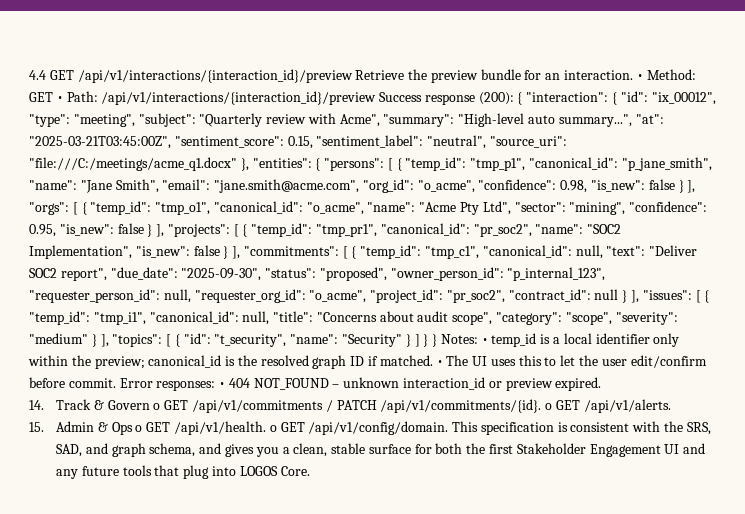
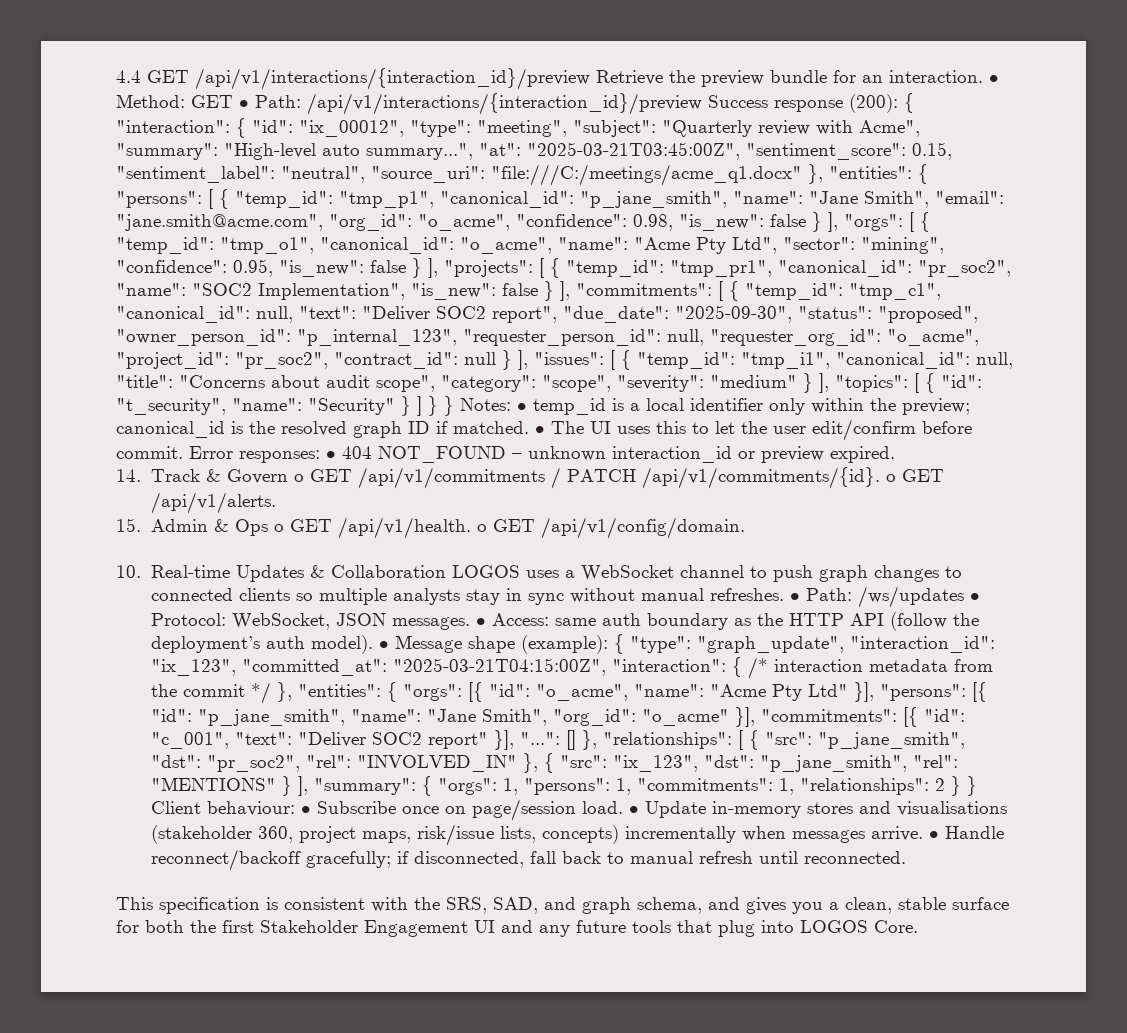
- 15. Admin & Ops o GET /api/v1/health. o GET /api/v1/config/domain. This specification is consistent with the SRS, SAD, and graph schema, and gives you a clean, stable surface for both the first Stakeholder Engagement UI and any future tools that plug into LOGOS Core.
+ 15. Admin & Ops o GET /api/v1/health. o GET /api/v1/config/domain.
+ 10. Real-time Updates & Collaboration LOGOS uses a WebSocket channel to push graph changes to connected clients so multiple analysts stay in sync without manual refreshes. • Path: /ws/updates • Protocol: WebSocket, JSON messages. • Access: same auth boundary as the HTTP API (follow the deployment’s auth model). • Message shape (example): { "type": "graph_update", "interaction_id": "ix_123", "committed_at": "2025-03-21T04:15:00Z", "interaction": { /* interaction metadata from the commit */ }, "entities": { "orgs": [{ "id": "o_acme", "name": "Acme Pty Ltd" }], "persons": [{ "id": "p_jane_smith", "name": "Jane Smith", "org_id": "o_acme" }], "commitments": [{ "id": "c_001", "text": "Deliver SOC2 report" }], "...": [] }, "relationships": [ { "src": "p_jane_smith", "dst": "pr_soc2", "rel": "INVOLVED_IN" }, { "src": "ix_123", "dst": "p_jane_smith", "rel": "MENTIONS" } ], "summary": { "orgs": 1, "persons": 1, "commitments": 1, "relationships": 2 } } Client behaviour: • Subscribe once on page/session load. • Update in-memory stores and visualisations (stakeholder 360, project maps, risk/issue lists, concepts) incrementally when messages arrive. • Handle reconnect/backoff gracefully; if disconnected, fall back to manual refresh until reconnected.
+ This specification is consistent with the SRS, SAD, and graph schema, and gives you a clean, stable surface for both the first Stakeholder Engagement UI and any future tools that plug into LOGOS Core.

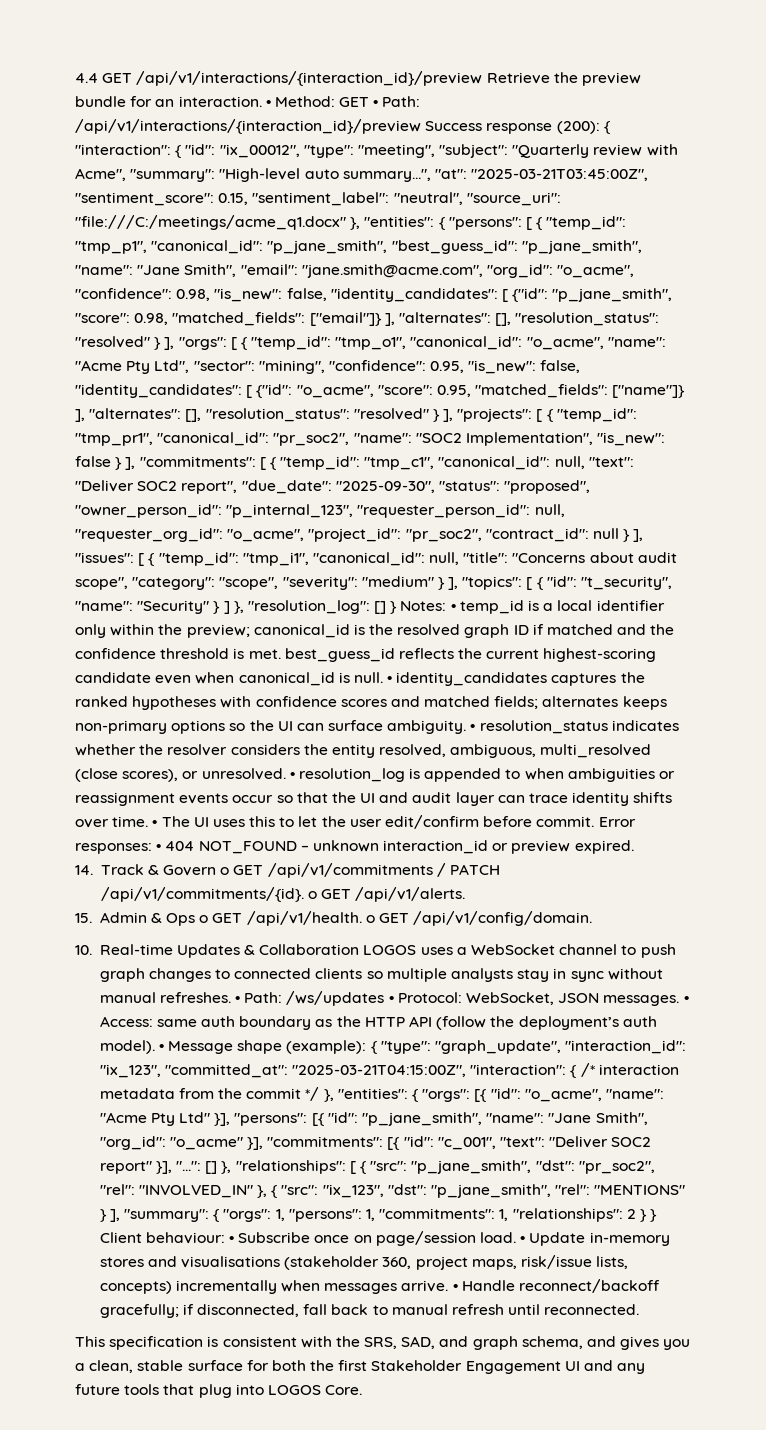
- "tmp_p1", "canonical_id": "p_jane_smith", "name":
+ "tmp_p1", "canonical_id": "p_jane_smith", "best_guess_id": "p_jane_smith", "name":
- false } ], "orgs":
+ false, "identity_candidates": [ {"id": "p_jane_smith", "score": 0.98, "matched_fields": ["email"]} ], "alternates": [], "resolution_status": "resolved" } ], "orgs":
- false } ], "projects":
+ false, "identity_candidates": [ {"id": "o_acme", "score": 0.95, "matched_fields": ["name"]} ], "alternates": [], "resolution_status": "resolved" } ], "projects":
- "Security" } ] } } Notes:
+ "Security" } ] }, "resolution_log": [] } Notes:
- canonical_id is the resolved graph ID if matched.
+ canonical_id is the resolved graph ID if matched and the confidence threshold is met. best_guess_id reflects the current highest-scoring candidate even when canonical_id is null. • identity_candidates captures the ranked hypotheses with confidence scores and matched fields; alternates keeps non-primary options so the UI can surface ambiguity. • resolution_status indicates whether the resolver considers the entity resolved, ambiguous, multi_resolved (close scores), or unresolved. • resolution_log is appended to when ambiguities or reassignment events occur so that the UI and audit layer can trace identity shifts over time.

